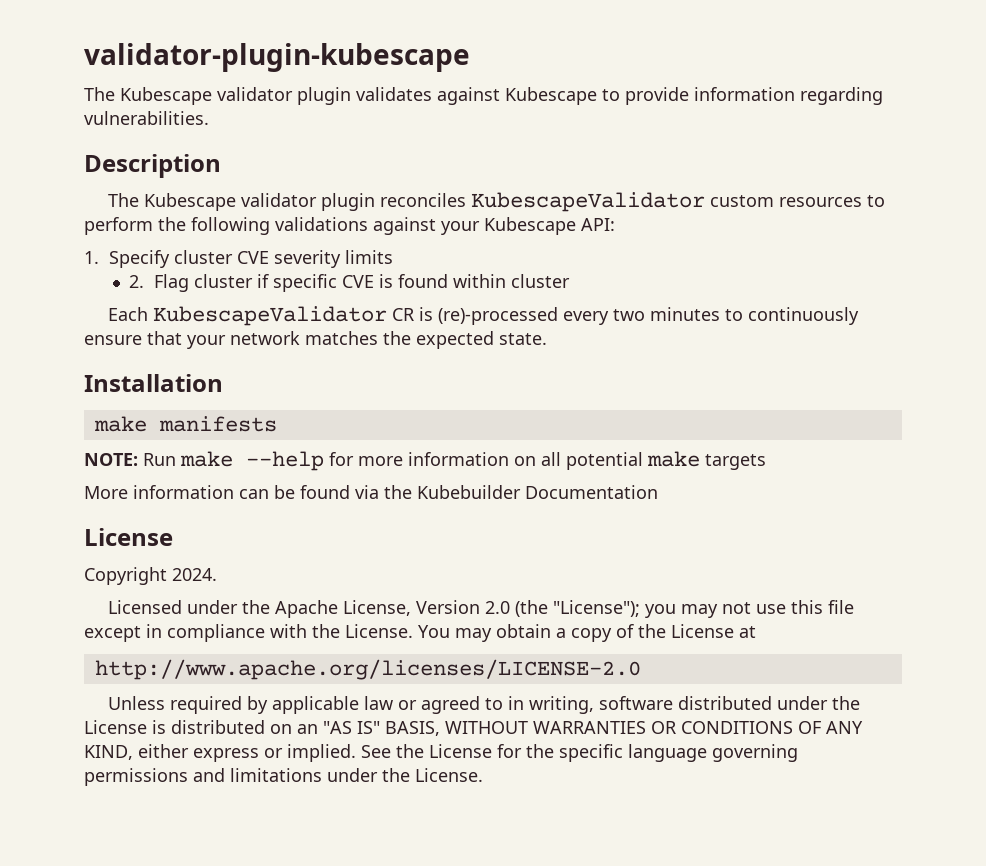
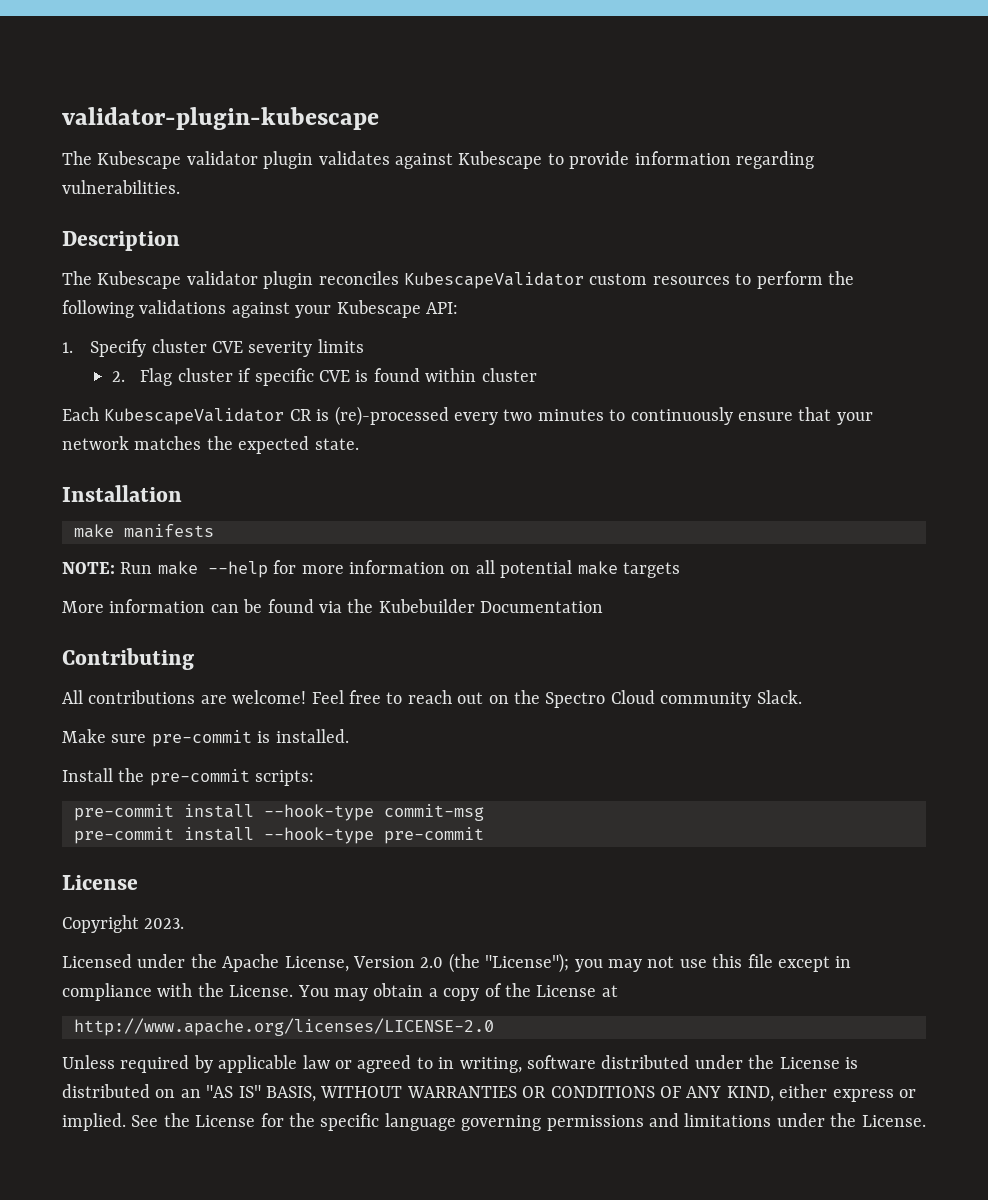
+ Contributing
+ All contributions are welcome! Feel free to reach out on the Spectro Cloud community Slack.
+ Make sure pre-commit is installed.
+ Install the pre-commit scripts:
+ pre-commit install --hook-type commit-msg
+ pre-commit install --hook-type pre-commit
- Copyright 2024.
+ Copyright 2023.

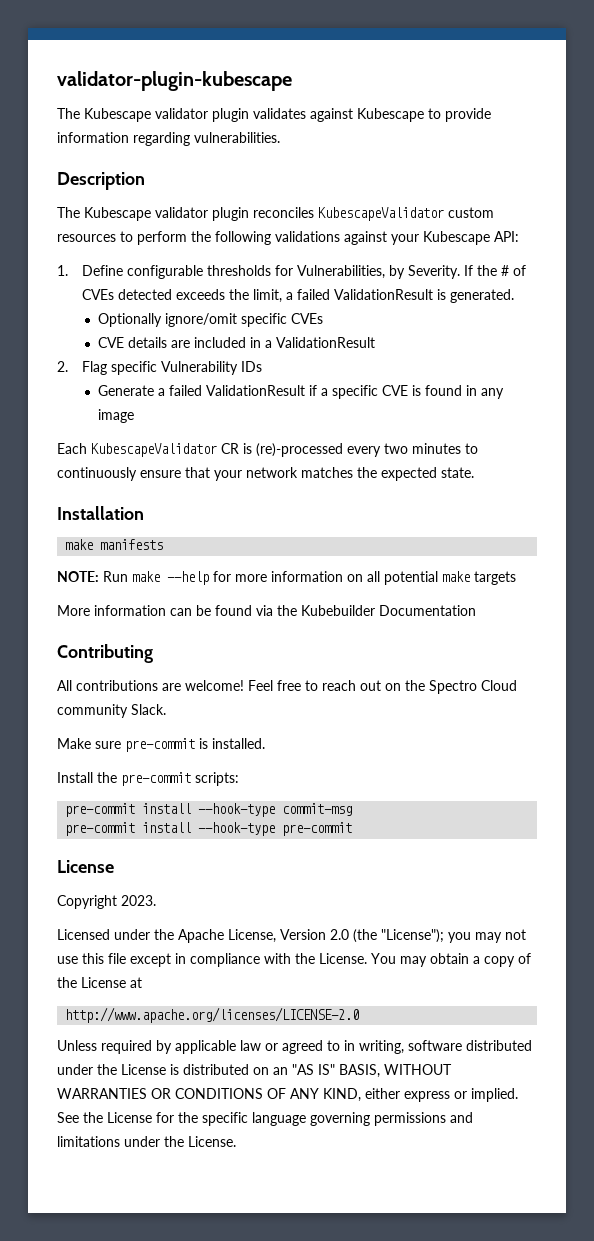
- 1. Specify cluster CVE severity limits
- 2. Flag cluster if specific CVE is found within cluster
+ 1. Define configurable thresholds for Vulnerabilities, by Severity. If the # of CVEs detected exceeds the limit, a failed ValidationResult is generated.
+ Optionally ignore/omit specific CVEs
+ CVE details are included in a ValidationResult
+ 2. Flag specific Vulnerability IDs
+ Generate a failed ValidationResult if a specific CVE is found in any image

